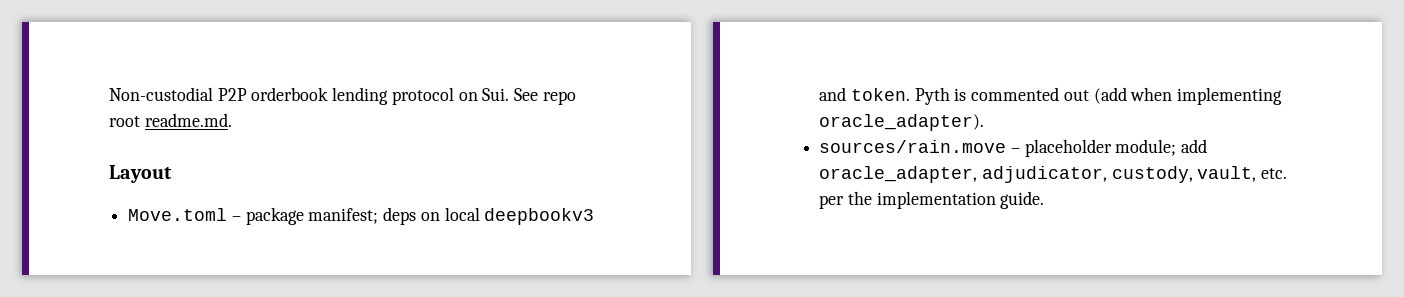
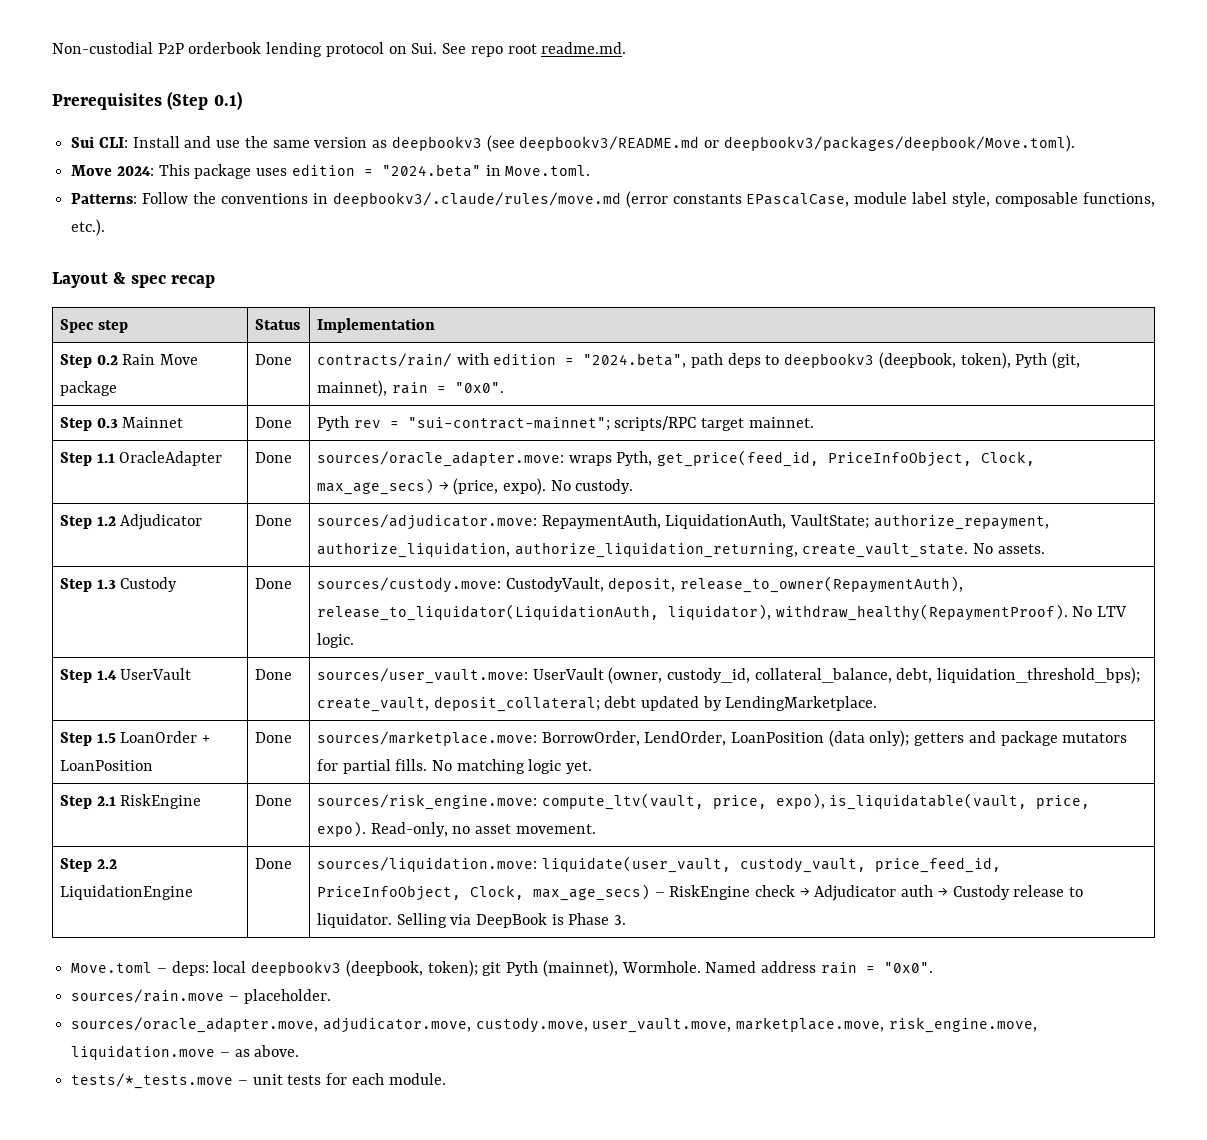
- Layout
- Move.toml – package manifest; deps on local deepbookv3 and token. Pyth is commented out (add when implementing oracle_adapter).
- sources/rain.move – placeholder module; add oracle_adapter, adjudicator, custody, vault, etc. per the implementation guide.
+ Prerequisites (Step 0.1)
+ Sui CLI: Install and use the same version as deepbookv3 (see deepbookv3/README.md or deepbookv3/packages/deepbook/Move.toml).
+ Move 2024: This package uses edition = "2024.beta" in Move.toml.
+ Patterns: Follow the conventions in deepbookv3/.claude/rules/move.md (error constants EPascalCase, module label style, composable functions, etc.).
+ Layout & spec recap
+ Spec step | Status | Implementation
+ Step 0.2 Rain Move package | Done | contracts/rain/ with edition = "2024.beta", path deps to deepbookv3 (deepbook, token), Pyth (git, mainnet), rain = "0x0".
+ Step 0.3 Mainnet | Done | Pyth rev = "sui-contract-mainnet"; scripts/RPC target mainnet.
+ Step 1.1 OracleAdapter | Done | sources/oracle_adapter.move: wraps Pyth, get_price(feed_id, PriceInfoObject, Clock, max_age_secs) → (price, expo). No custody.
+ Step 1.2 Adjudicator | Done | sources/adjudicator.move: RepaymentAuth, LiquidationAuth, VaultState; authorize_repayment, authorize_liquidation, authorize_liquidation_returning, create_vault_state. No assets.
+ Step 1.3 Custody | Done | sources/custody.move: CustodyVault, deposit, release_to_owner(RepaymentAuth), release_to_liquidator(LiquidationAuth, liquidator), withdraw_healthy(RepaymentProof). No LTV logic.
+ Step 1.4 UserVault | Done | sources/user_vault.move: UserVault (owner, custody_id, collateral_balance, debt, liquidation_threshold_bps); create_vault, deposit_collateral; debt updated by LendingMarketplace.
+ Step 1.5 LoanOrder + LoanPosition | Done | sources/marketplace.move: BorrowOrder, LendOrder, LoanPosition (data only); getters and package mutators for partial fills. No matching logic yet.
+ Step 2.1 RiskEngine | Done | sources/risk_engine.move: compute_ltv(vault, price, expo), is_liquidatable(vault, price, expo). Read-only, no asset movement.
+ Step 2.2 LiquidationEngine | Done | sources/liquidation.move: liquidate(user_vault, custody_vault, price_feed_id, PriceInfoObject, Clock, max_age_secs) – RiskEngine check → Adjudicator auth → Custody release to liquidator. Selling via DeepBook is Phase 3.
+ Move.toml – deps: local deepbookv3 (deepbook, token); git Pyth (mainnet), Wormhole. Named address rain = "0x0".
+ sources/rain.move – placeholder.
+ sources/oracle_adapter.move, adjudicator.move, custody.move, user_vault.move, marketplace.move, risk_engine.move, liquidation.move – as above.
+ tests/*_tests.move – unit tests for each module.

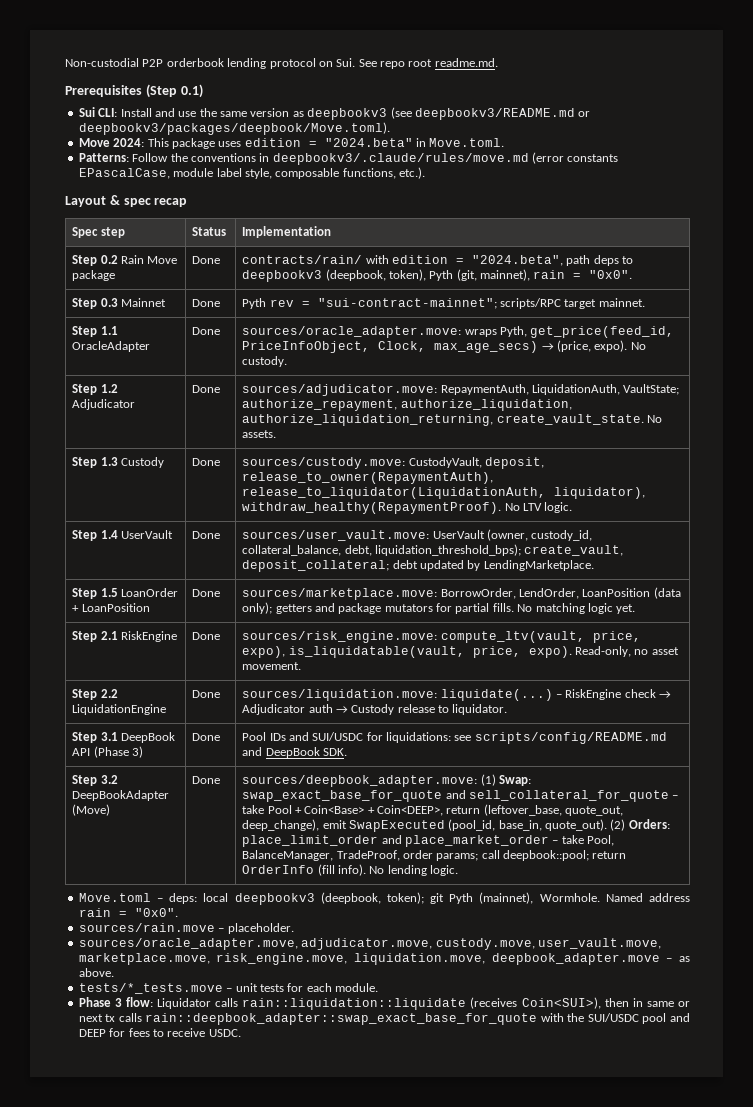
- Step 2.2 LiquidationEngine | Done | sources/liquidation.move: liquidate(user_vault, custody_vault, price_feed_id, PriceInfoObject, Clock, max_age_secs) – RiskEngine check → Adjudicator auth → Custody release to liquidator. Selling via DeepBook is Phase 3.
+ Step 2.2 LiquidationEngine | Done | sources/liquidation.move: liquidate(...) – RiskEngine check → Adjudicator auth → Custody release to liquidator.
+ Step 3.1 DeepBook API (Phase 3) | Done | Pool IDs and SUI/USDC for liquidations: see scripts/config/README.md and DeepBook SDK.
+ Step 3.2 DeepBookAdapter (Move) | Done | sources/deepbook_adapter.move: (1) Swap: swap_exact_base_for_quote and sell_collateral_for_quote – take Pool + Coin<Base> + Coin<DEEP>, return (leftover_base, quote_out, deep_change), emit SwapExecuted (pool_id, base_in, quote_out). (2) Orders: place_limit_order and place_market_order – take Pool, BalanceManager, TradeProof, order params; call deepbook::pool; return OrderInfo (fill info). No lending logic.
- sources/oracle_adapter.move, adjudicator.move, custody.move, user_vault.move, marketplace.move, risk_engine.move, liquidation.move – as above.
+ sources/oracle_adapter.move, adjudicator.move, custody.move, user_vault.move, marketplace.move, risk_engine.move, liquidation.move, deepbook_adapter.move – as above.
+ Phase 3 flow: Liquidator calls rain::liquidation::liquidate (receives Coin<SUI>), then in same or next tx calls rain::deepbook_adapter::swap_exact_base_for_quote with the SUI/USDC pool and DEEP for fees to receive USDC.

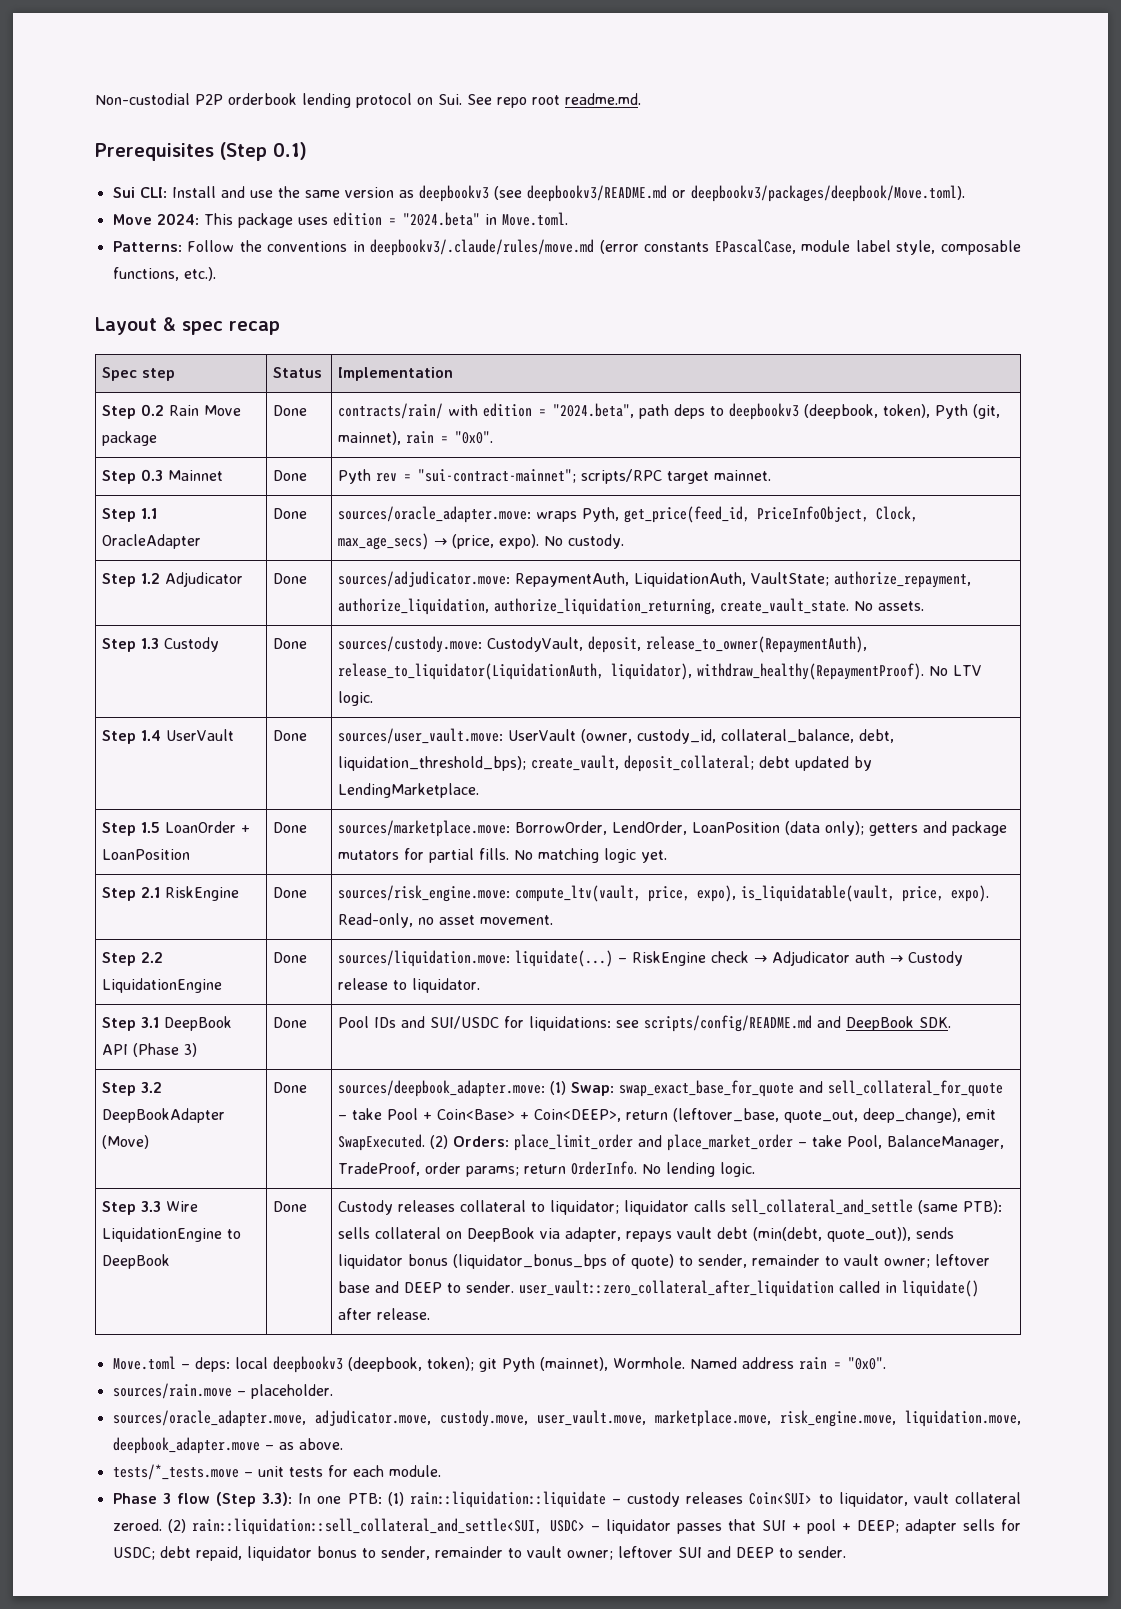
- sources/deepbook_adapter.move: (1) Swap: swap_exact_base_for_quote and sell_collateral_for_quote – take Pool + Coin<Base> + Coin<DEEP>, return (leftover_base, quote_out, deep_change), emit SwapExecuted (pool_id, base_in, quote_out).
+ sources/deepbook_adapter.move: (1) Swap: swap_exact_base_for_quote and sell_collateral_for_quote – take Pool + Coin<Base> + Coin<DEEP>, return (leftover_base, quote_out, deep_change), emit SwapExecuted.
- (2) Orders: place_limit_order and place_market_order – take Pool, BalanceManager, TradeProof, order params; call deepbook::pool; return OrderInfo (fill info). No lending logic.
+ (2) Orders: place_limit_order and place_market_order – take Pool, BalanceManager, TradeProof, order params; return OrderInfo. No lending logic.
+ Step 3.3 Wire LiquidationEngine to DeepBook | Done | Custody releases collateral to liquidator; liquidator calls sell_collateral_and_settle (same PTB): sells collateral on DeepBook via adapter, repays vault debt (min(debt, quote_out)), sends liquidator bonus (liquidator_bonus_bps of quote) to sender, remainder to vault owner; leftover base and DEEP to sender. user_vault::zero_collateral_after_liquidation called in liquidate() after release.
- Phase 3 flow: Liquidator calls rain::liquidation::liquidate (receives Coin<SUI>), then in same or next tx calls rain::deepbook_adapter::swap_exact_base_for_quote with the SUI/USDC pool and DEEP for fees to receive USDC.
+ Phase 3 flow (Step 3.3): In one PTB: (1) rain::liquidation::liquidate – custody releases Coin<SUI> to liquidator, vault collateral zeroed. (2) rain::liquidation::sell_collateral_and_settle<SUI, USDC> – liquidator passes that SUI + pool + DEEP; adapter sells for USDC; debt repaid, liquidator bonus to sender, remainder to vault owner; leftover SUI and DEEP to sender.

